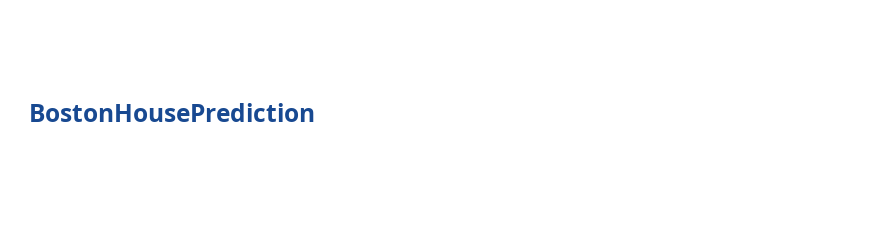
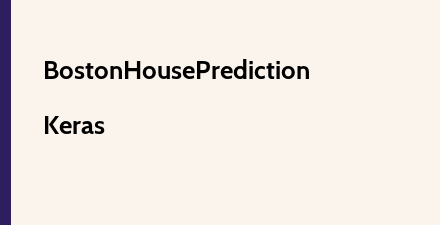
+ Keras

